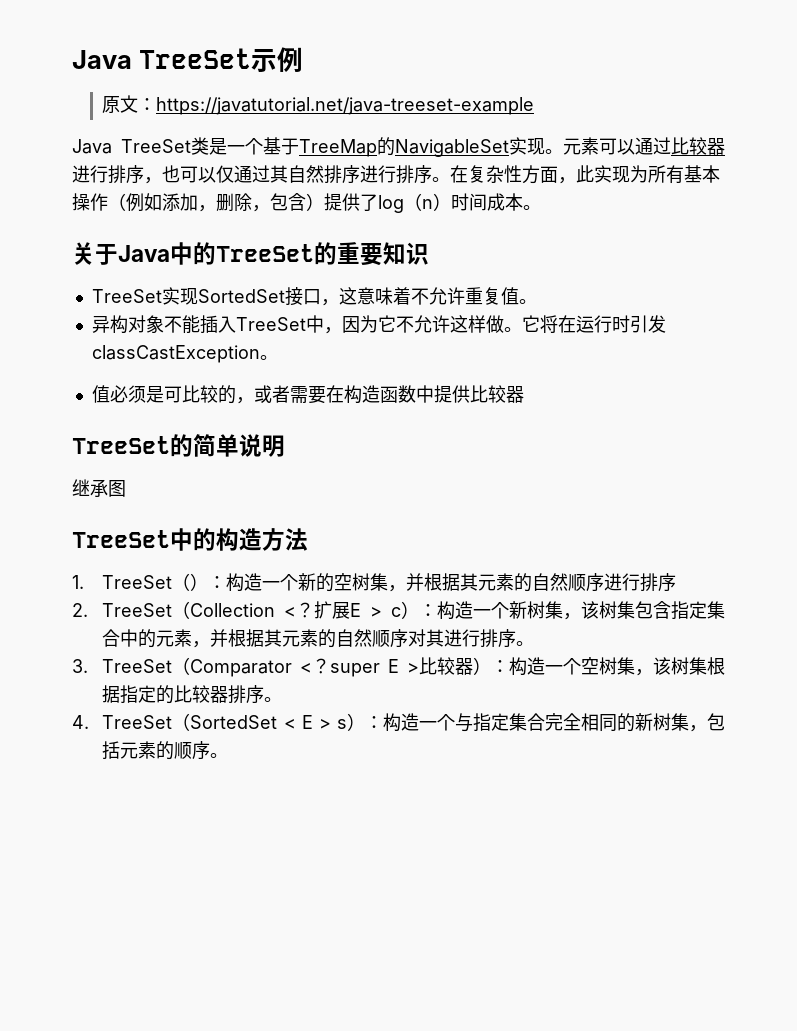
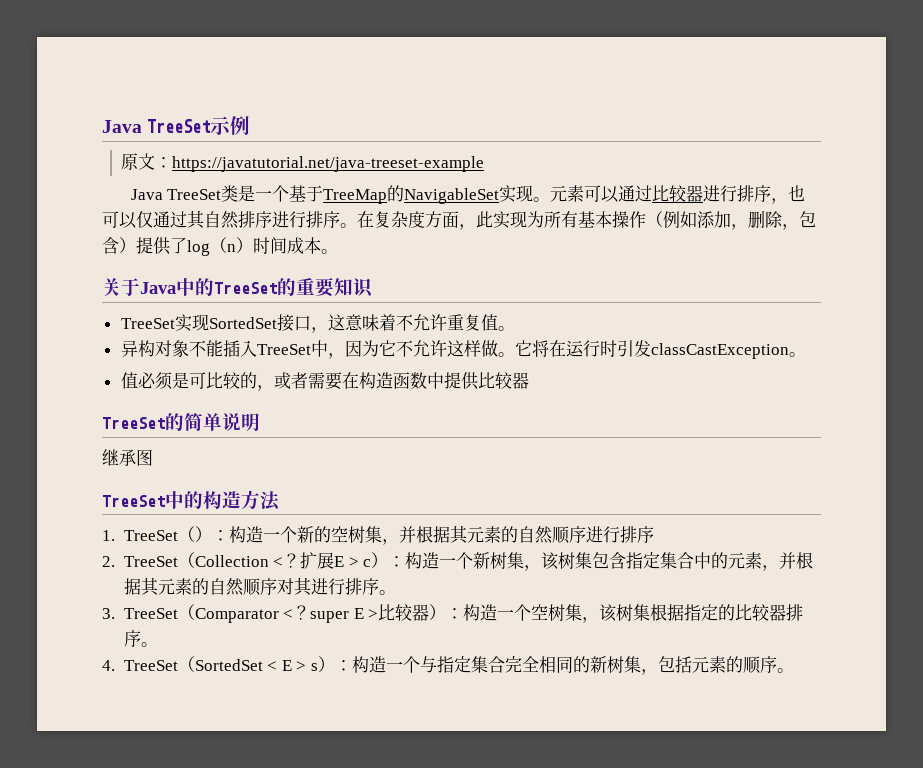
- 在复杂性方面，此实现为所有基本操作（例如添加，删除，包含）提供了log（n）时间成本。
+ 在复杂度方面，此实现为所有基本操作（例如添加，删除，包含）提供了log（n）时间成本。

